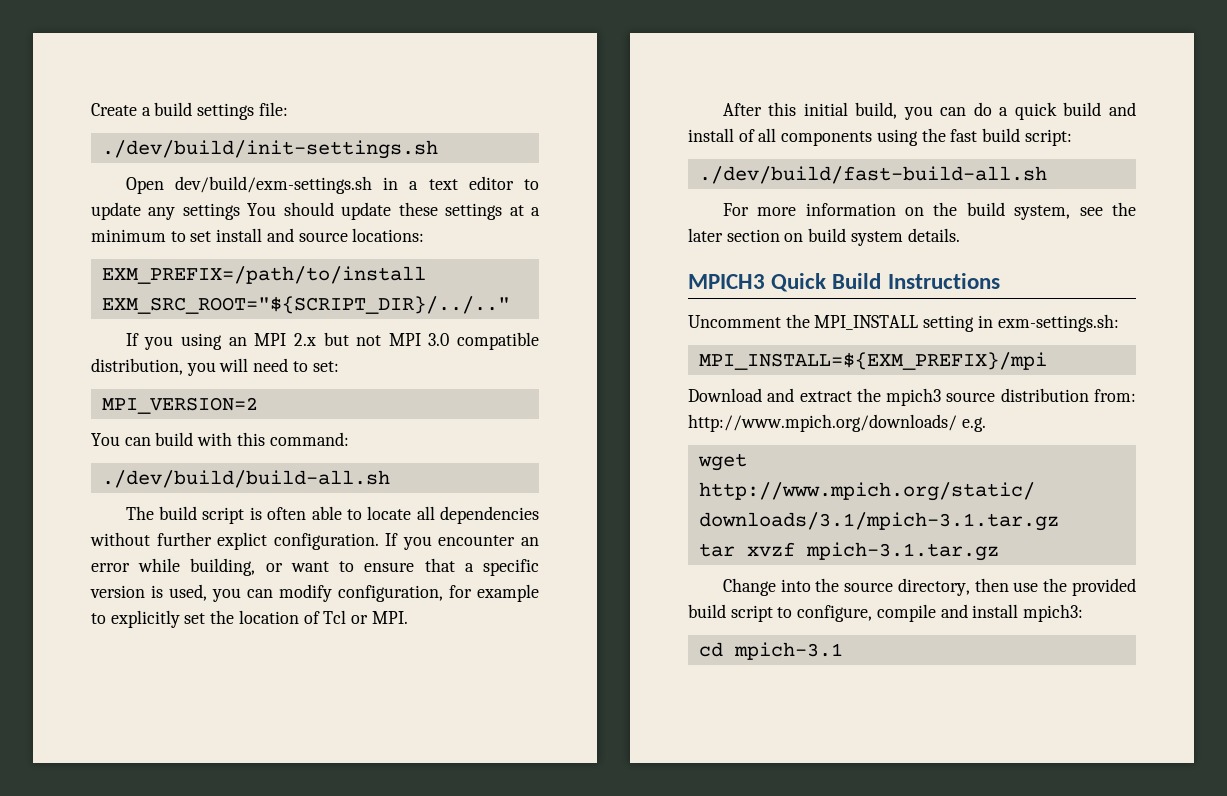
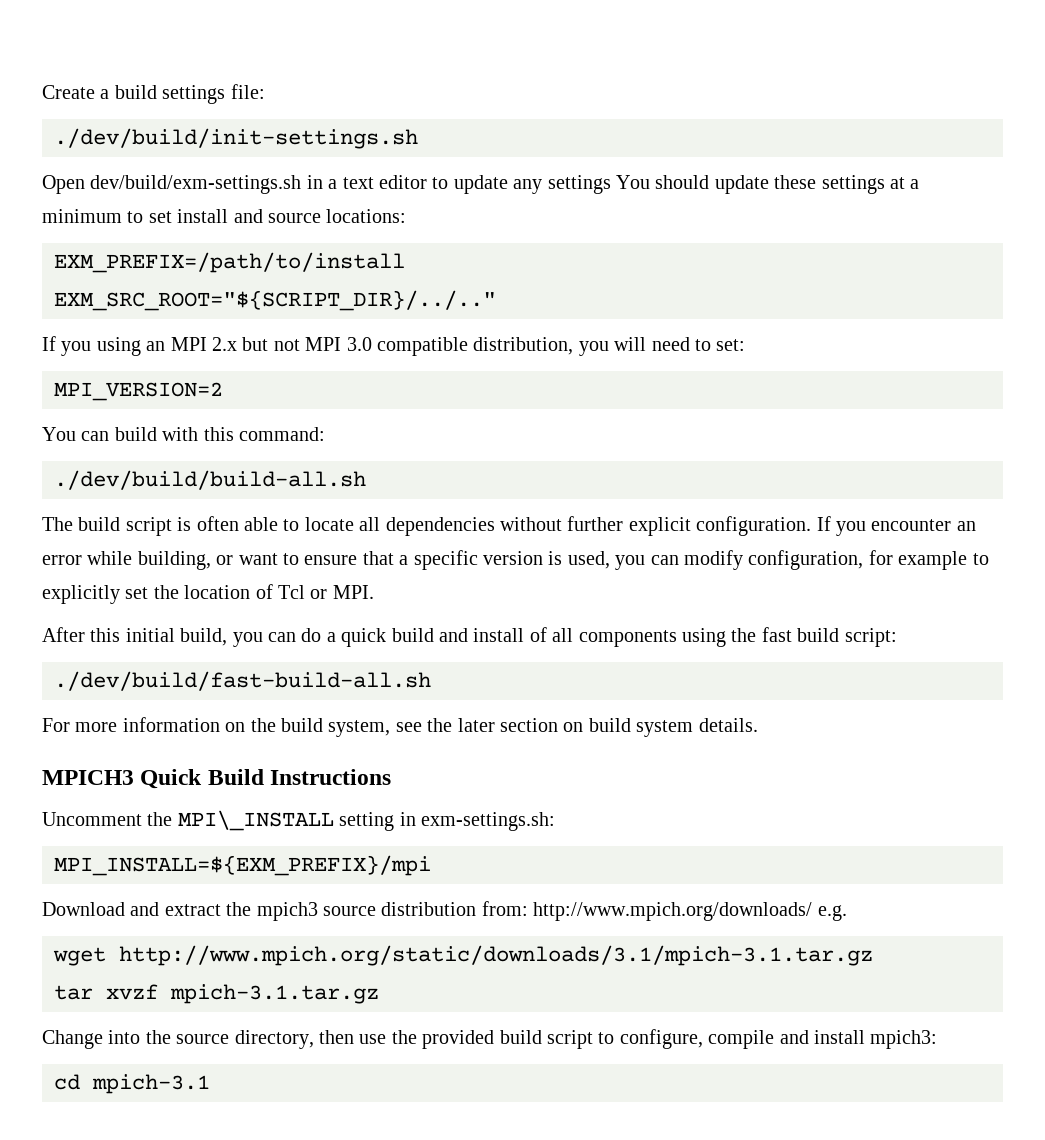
- The build script is often able to locate all dependencies without further explict configuration.
+ The build script is often able to locate all dependencies without further explicit configuration.
- Uncomment the MPI_INSTALL setting in exm-settings.sh:
+ Uncomment the MPI\_INSTALL setting in exm-settings.sh:

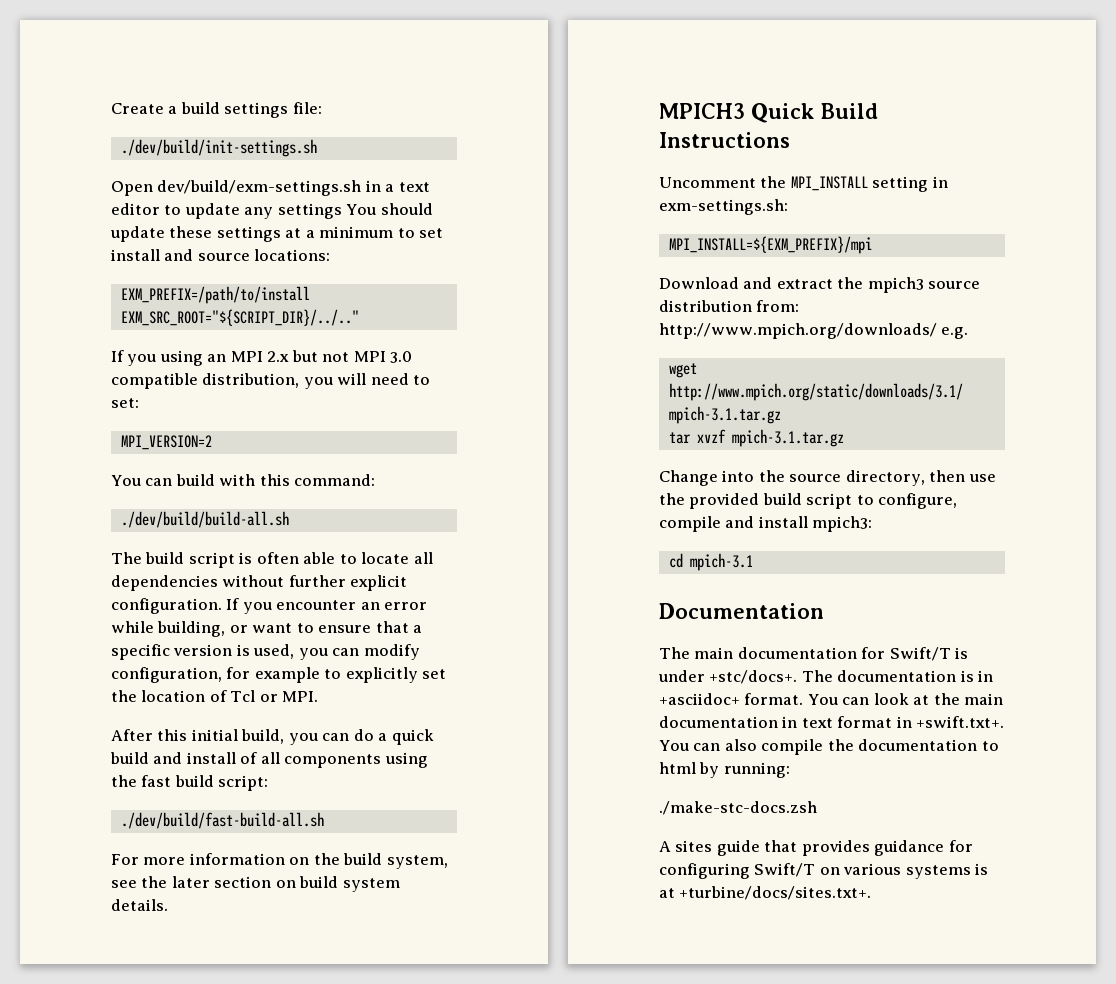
- Uncomment the MPI\_INSTALL setting in exm-settings.sh:
+ Uncomment the MPI_INSTALL setting in exm-settings.sh:
+ Documentation
+ The main documentation for Swift/T is under +stc/docs+. The documentation is in +asciidoc+ format. You can look at the main documentation in text format in +swift.txt+. You can also compile the documentation to html by running:
+ ./make-stc-docs.zsh
+ A sites guide that provides guidance for configuring Swift/T on various systems is at +turbine/docs/sites.txt+.

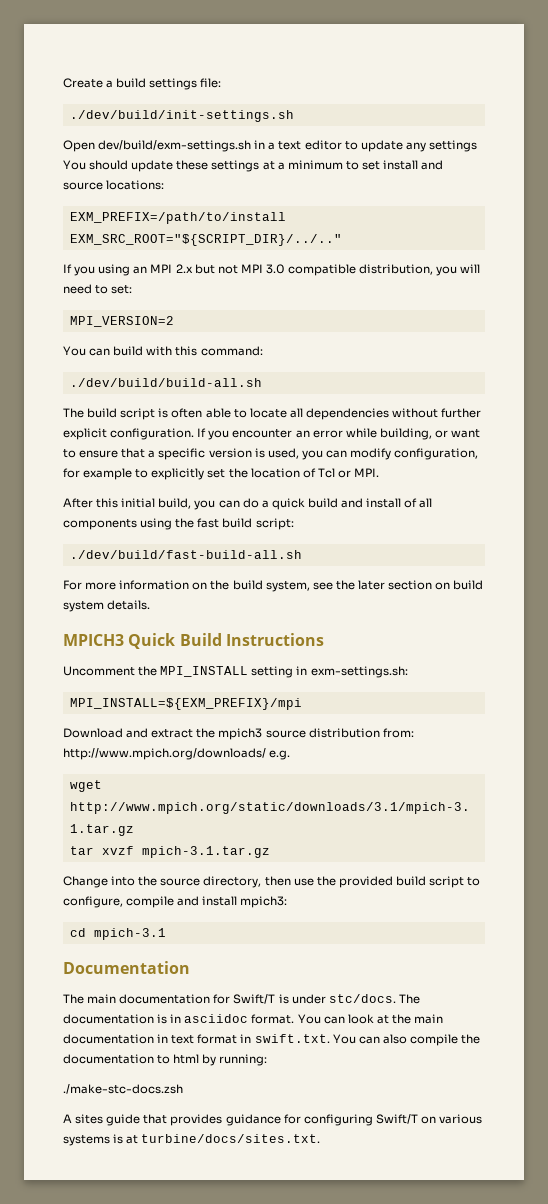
- The main documentation for Swift/T is under +stc/docs+.
+ The main documentation for Swift/T is under stc/docs.
- The documentation is in +asciidoc+ format.
+ The documentation is in asciidoc format.
- You can look at the main documentation in text format in +swift.txt+. You can also compile the documentation to html by running:
+ You can look at the main documentation in text format in swift.txt. You can also compile the documentation to html by running:
- A sites guide that provides guidance for configuring Swift/T on various systems is at +turbine/docs/sites.txt+.
+ A sites guide that provides guidance for configuring Swift/T on various systems is at turbine/docs/sites.txt.

